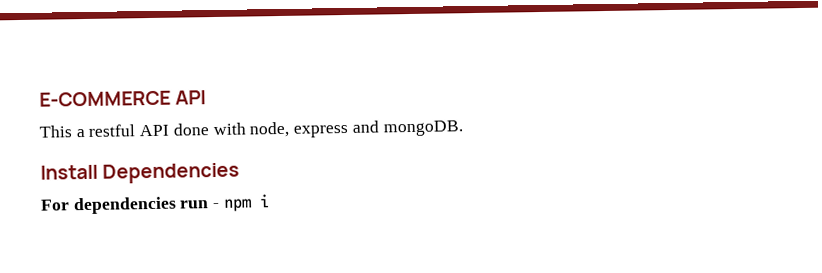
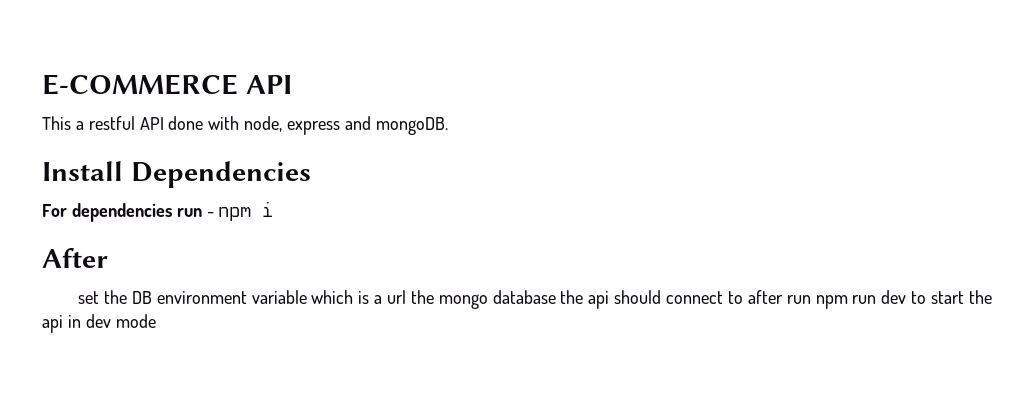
+ After
+ set the DB environment variable which is a url the mongo database the api should connect to after run npm run dev to start the api in dev mode

